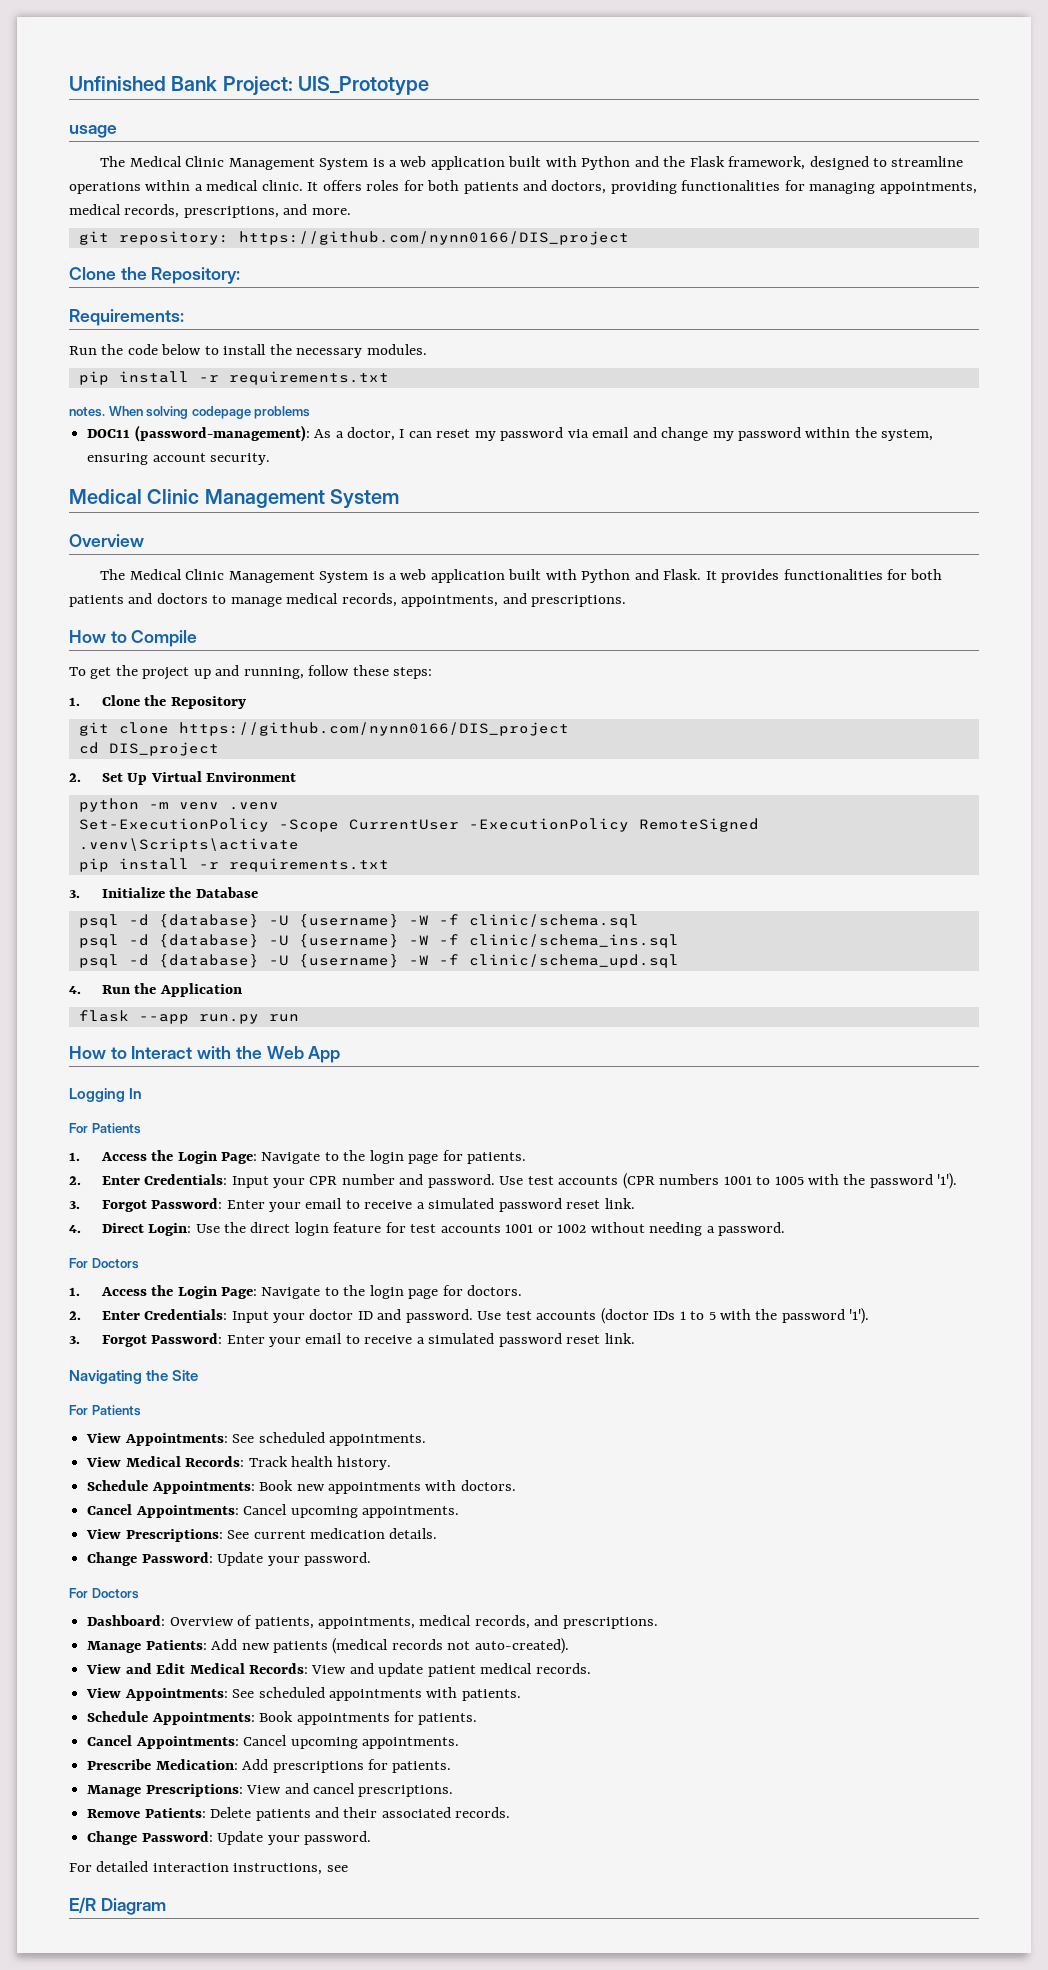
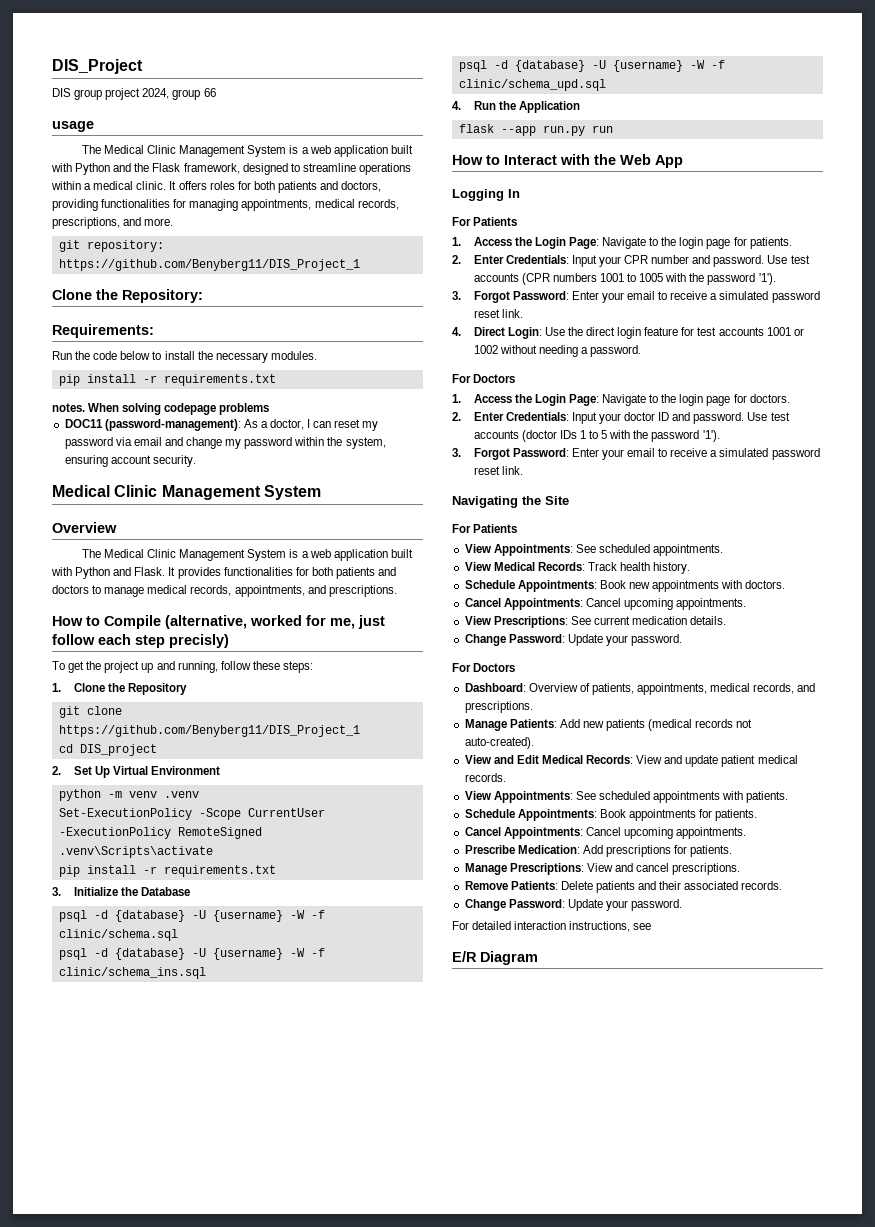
- Unfinished Bank Project: UIS_Prototype
+ DIS_Project
+ DIS group project 2024, group 66
- git repository: https://github.com/nynn0166/DIS_project
+ git repository: https://github.com/Benyberg11/DIS_Project_1
- How to Compile
+ How to Compile (alternative, worked for me, just follow each step precisly)
- git clone https://github.com/nynn0166/DIS_project
+ git clone https://github.com/Benyberg11/DIS_Project_1

